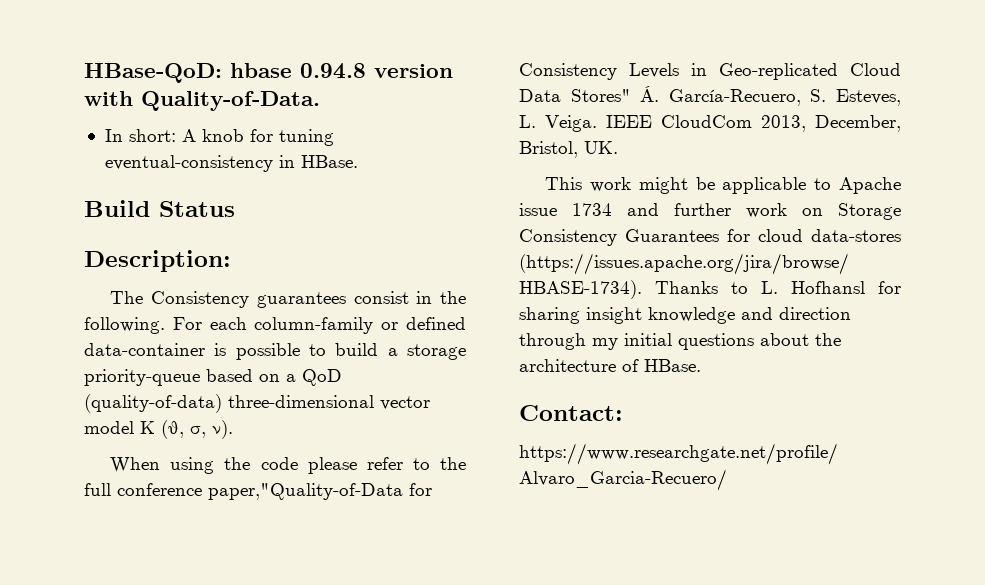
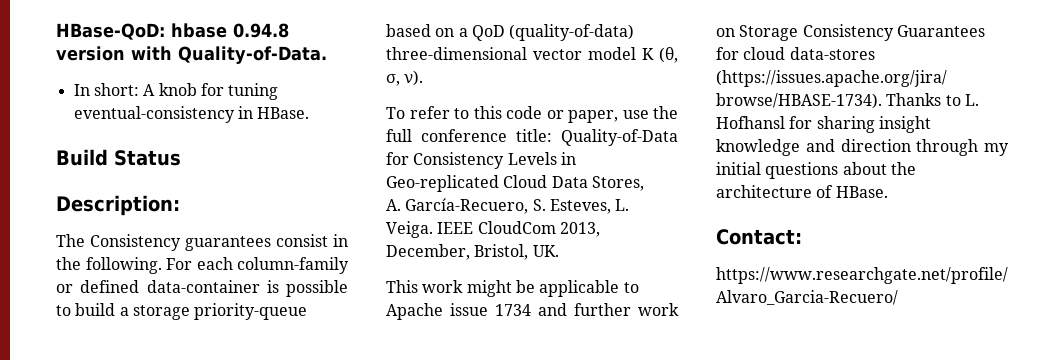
- When using the code please refer to the full conference paper,"Quality-of-Data for Consistency Levels in Geo-replicated Cloud Data Stores" Á. García-Recuero, S. Esteves, L. Veiga.
+ To refer to this code or paper, use the full conference title: Quality-of-Data for Consistency Levels in Geo-replicated Cloud Data Stores,
+ A. García-Recuero, S. Esteves, L. Veiga.

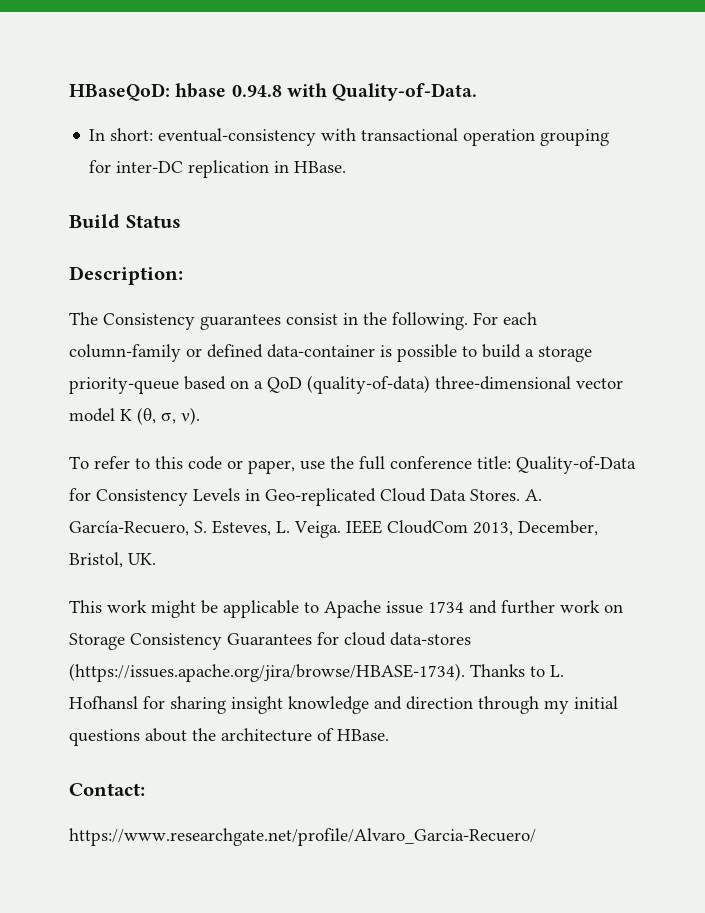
- HBase-QoD: hbase 0.94.8 version with Quality-of-Data.
+ HBaseQoD: hbase 0.94.8 with Quality-of-Data.
- In short: A knob for tuning eventual-consistency in HBase.
+ In short: eventual-consistency with transactional operation grouping for inter-DC replication in HBase.
- To refer to this code or paper, use the full conference title: Quality-of-Data for Consistency Levels in Geo-replicated Cloud Data Stores,
- A. García-Recuero, S. Esteves, L. Veiga.
+ To refer to this code or paper, use the full conference title: Quality-of-Data for Consistency Levels in Geo-replicated Cloud Data Stores. A. García-Recuero, S. Esteves, L. Veiga.

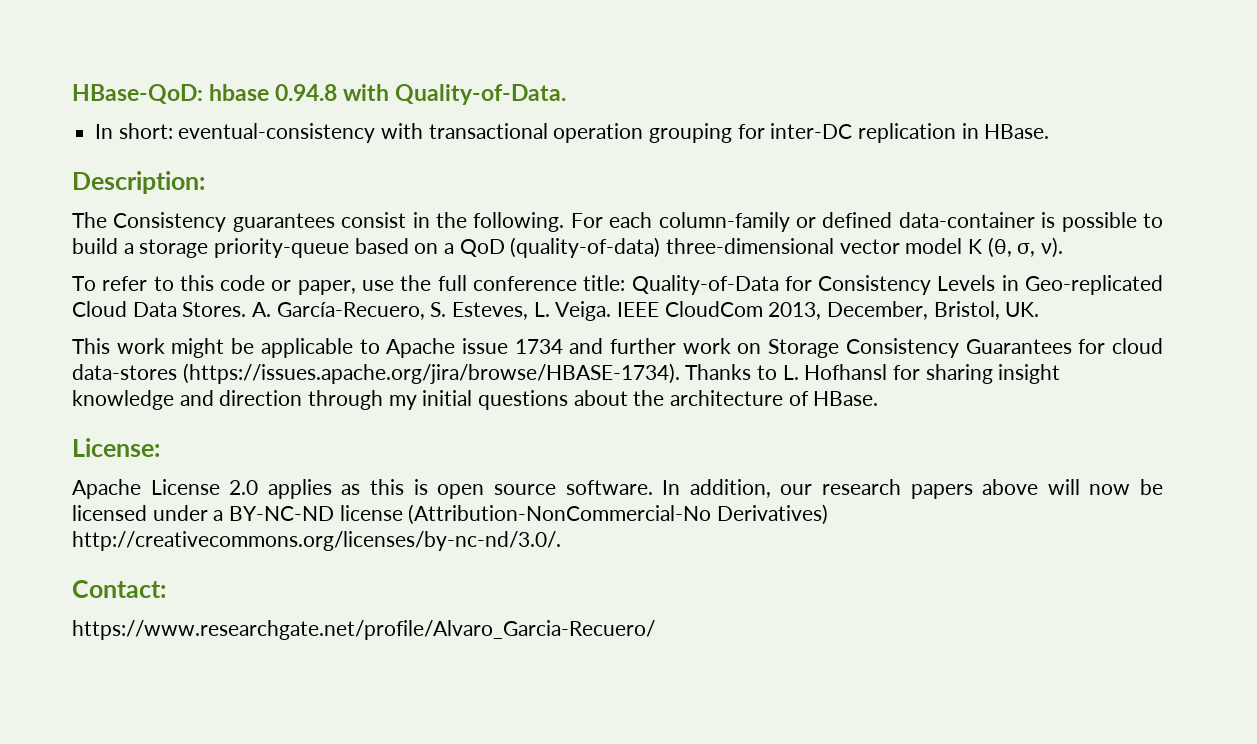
- HBaseQoD: hbase 0.94.8 with Quality-of-Data.
+ HBase-QoD: hbase 0.94.8 with Quality-of-Data.
- Build Status
+ License:
+ Apache License 2.0 applies as this is open source software. In addition, our research papers above will now be licensed under a BY-NC-ND license (Attribution-NonCommercial-No Derivatives) http://creativecommons.org/licenses/by-nc-nd/3.0/.

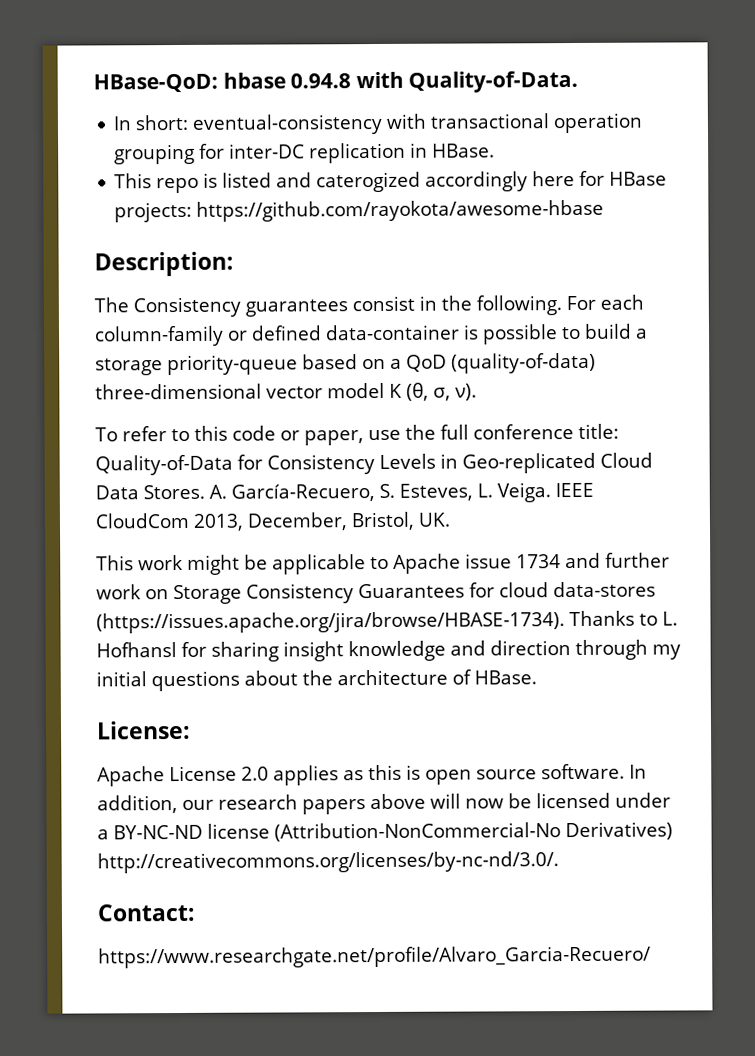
+ This repo is listed and caterogized accordingly here for HBase projects: https://github.com/rayokota/awesome-hbase

